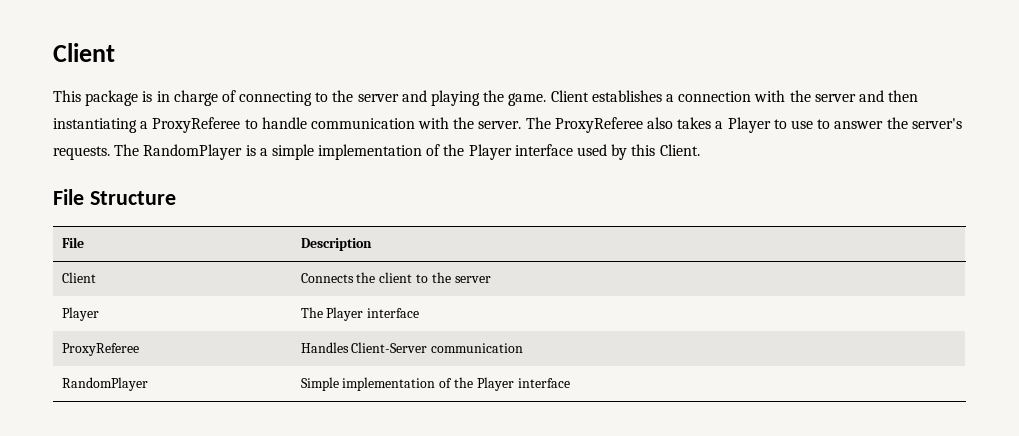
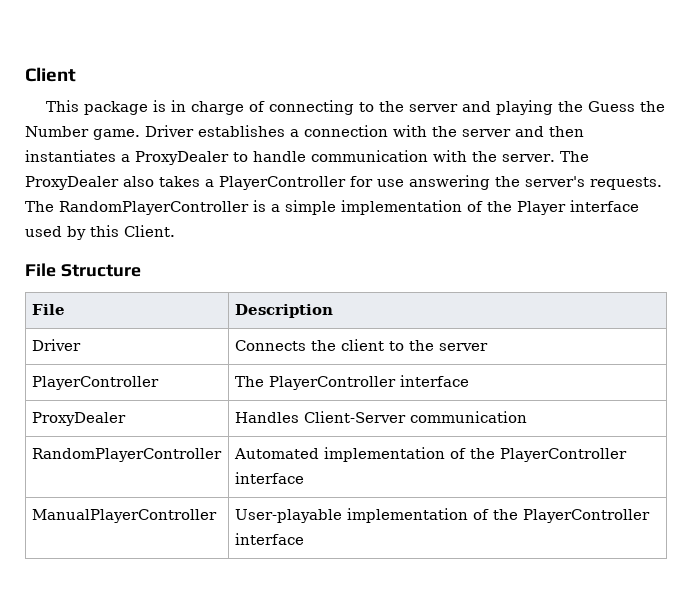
- This package is in charge of connecting to the server and playing the game. Client establishes a connection with the server and then instantiating a ProxyReferee to handle communication with the server.
+ This package is in charge of connecting to the server and playing the Guess the Number game. Driver establishes a connection with the server and then instantiates a ProxyDealer to handle communication with the server.
- The ProxyReferee also takes a Player to use to answer the server's requests.
+ The ProxyDealer also takes a PlayerController for use answering the server's requests.
- The RandomPlayer is a simple implementation of the Player interface used by this Client.
+ The RandomPlayerController is a simple implementation of the Player interface used by this Client.
- Client | Connects the client to the server
+ Driver | Connects the client to the server
- Player | The Player interface
- ProxyReferee | Handles Client-Server communication
+ PlayerController | The PlayerController interface
+ ProxyDealer | Handles Client-Server communication
- RandomPlayer | Simple implementation of the Player interface
+ RandomPlayerController | Automated implementation of the PlayerController interface
+ ManualPlayerController | User-playable implementation of the PlayerController interface

